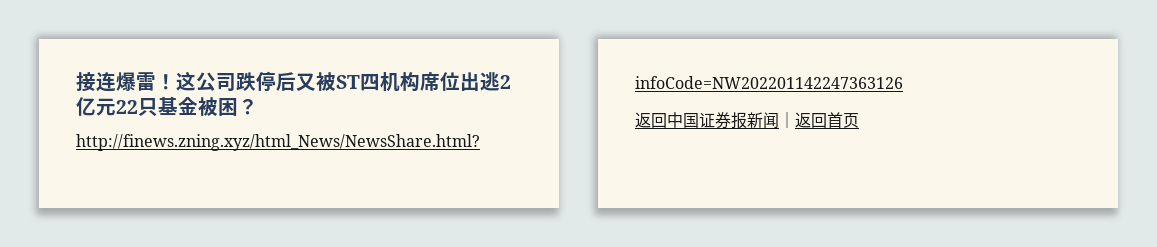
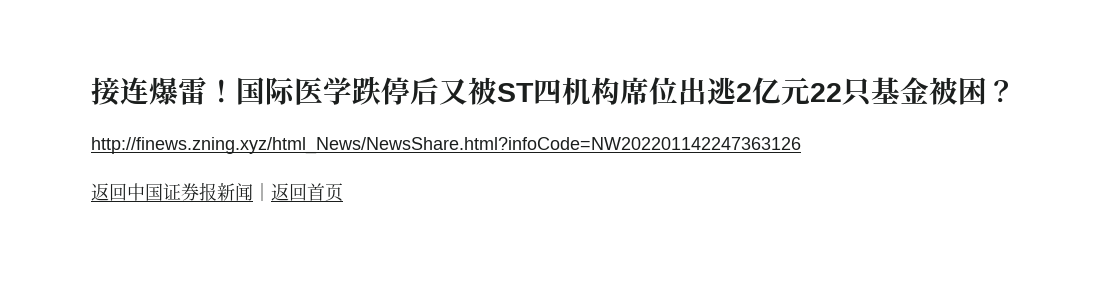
- 这公司跌停后又被ST四机构席位出逃2亿元22只基金被困？
+ 国际医学跌停后又被ST四机构席位出逃2亿元22只基金被困？

